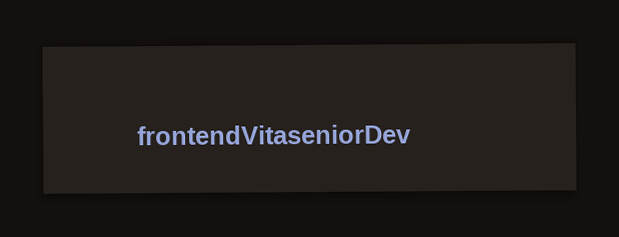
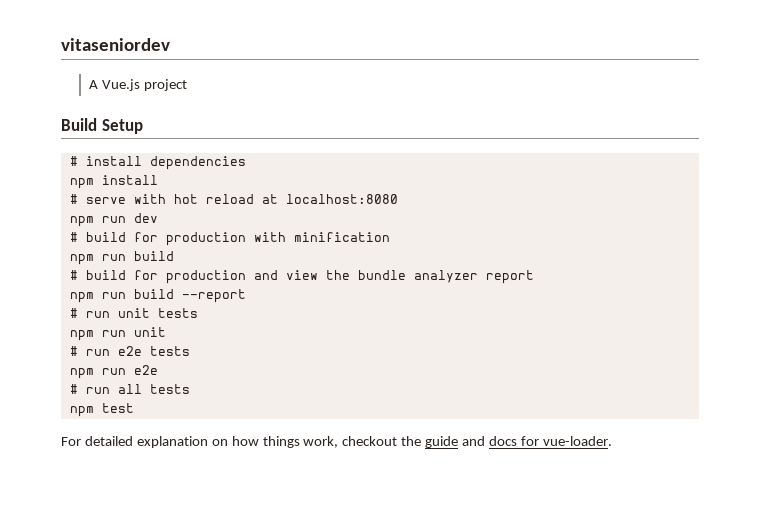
- frontendVitaseniorDev
+ vitaseniordev
+ A Vue.js project
+ Build Setup
+ # install dependencies
+ npm install
+ # serve with hot reload at localhost:8080
+ npm run dev
+ # build for production with minification
+ npm run build
+ # build for production and view the bundle analyzer report
+ npm run build --report
+ # run unit tests
+ npm run unit
+ # run e2e tests
+ npm run e2e
+ # run all tests
+ npm test
+ For detailed explanation on how things work, checkout the guide and docs for vue-loader.

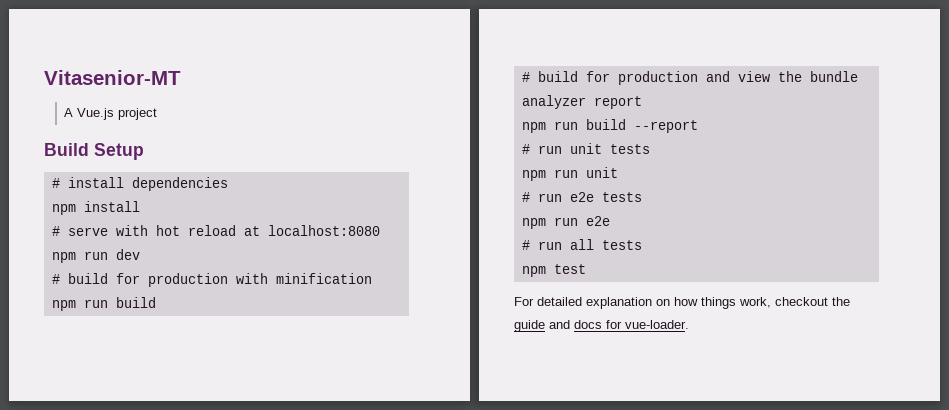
- vitaseniordev
+ Vitasenior-MT

